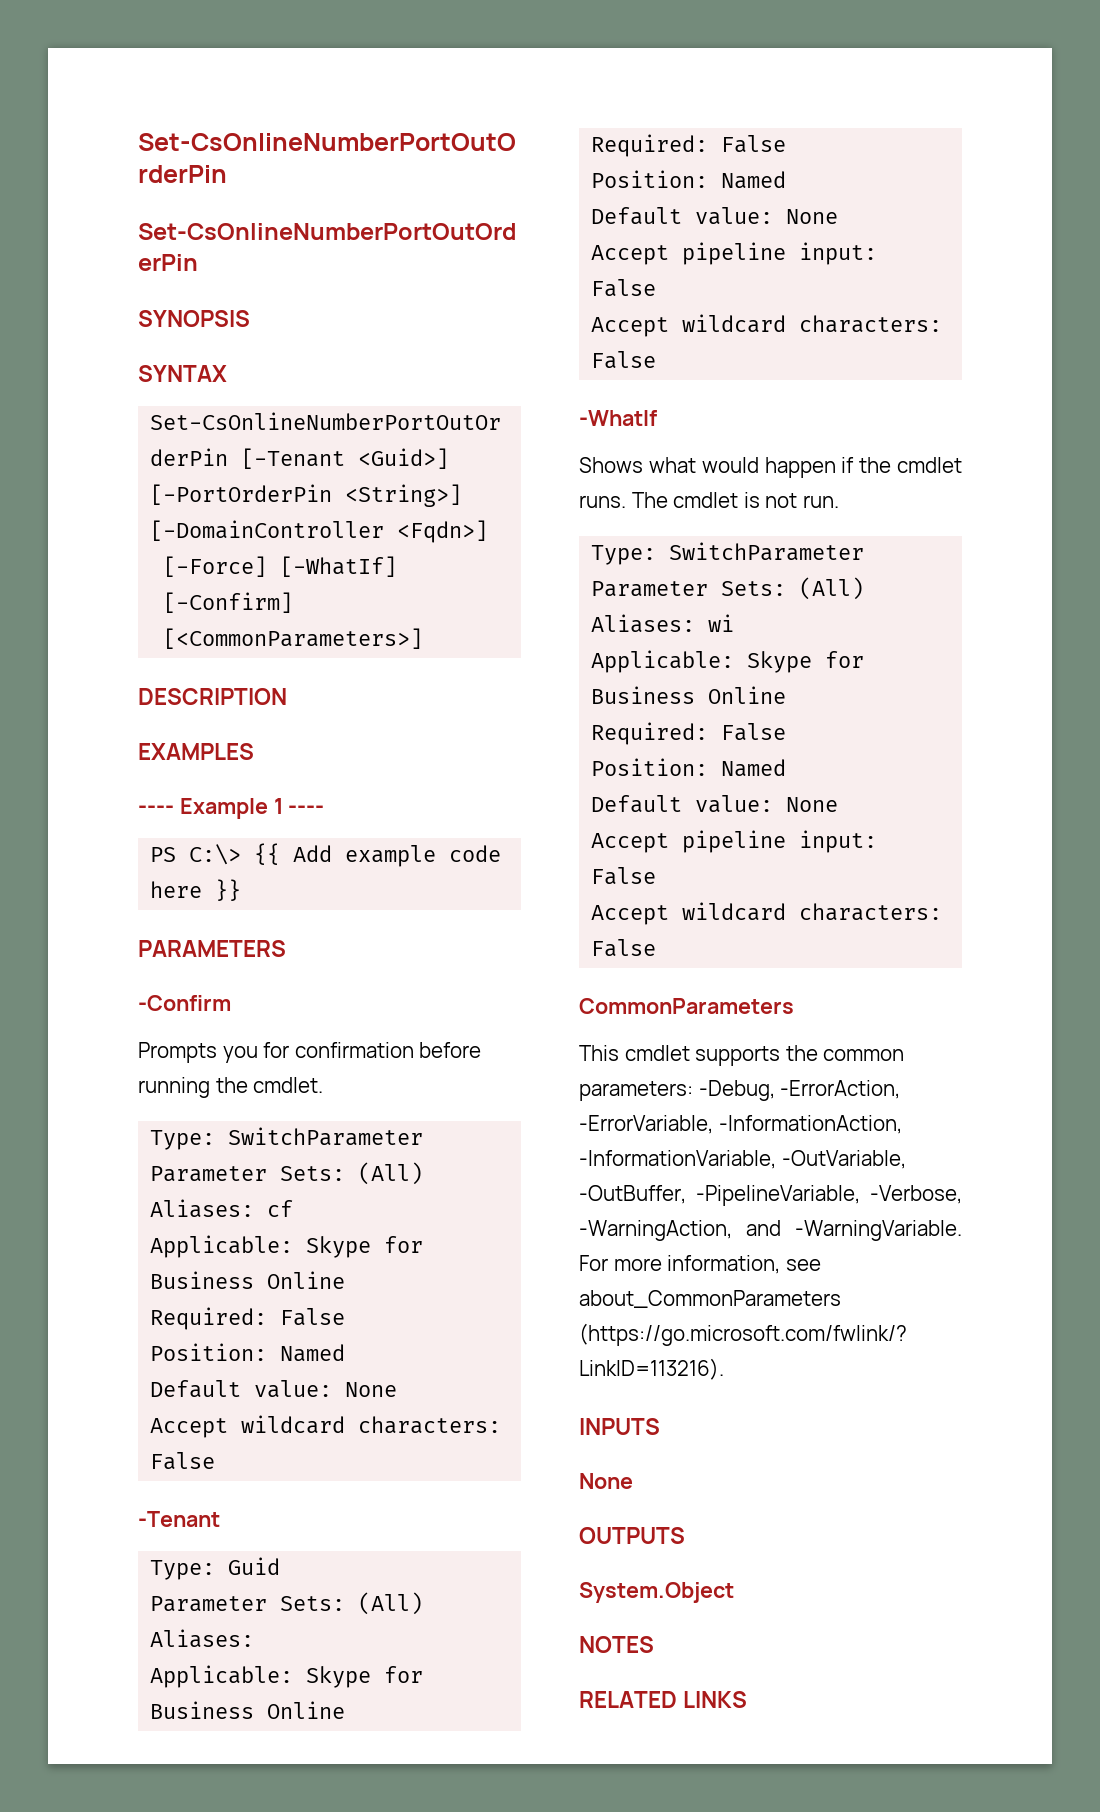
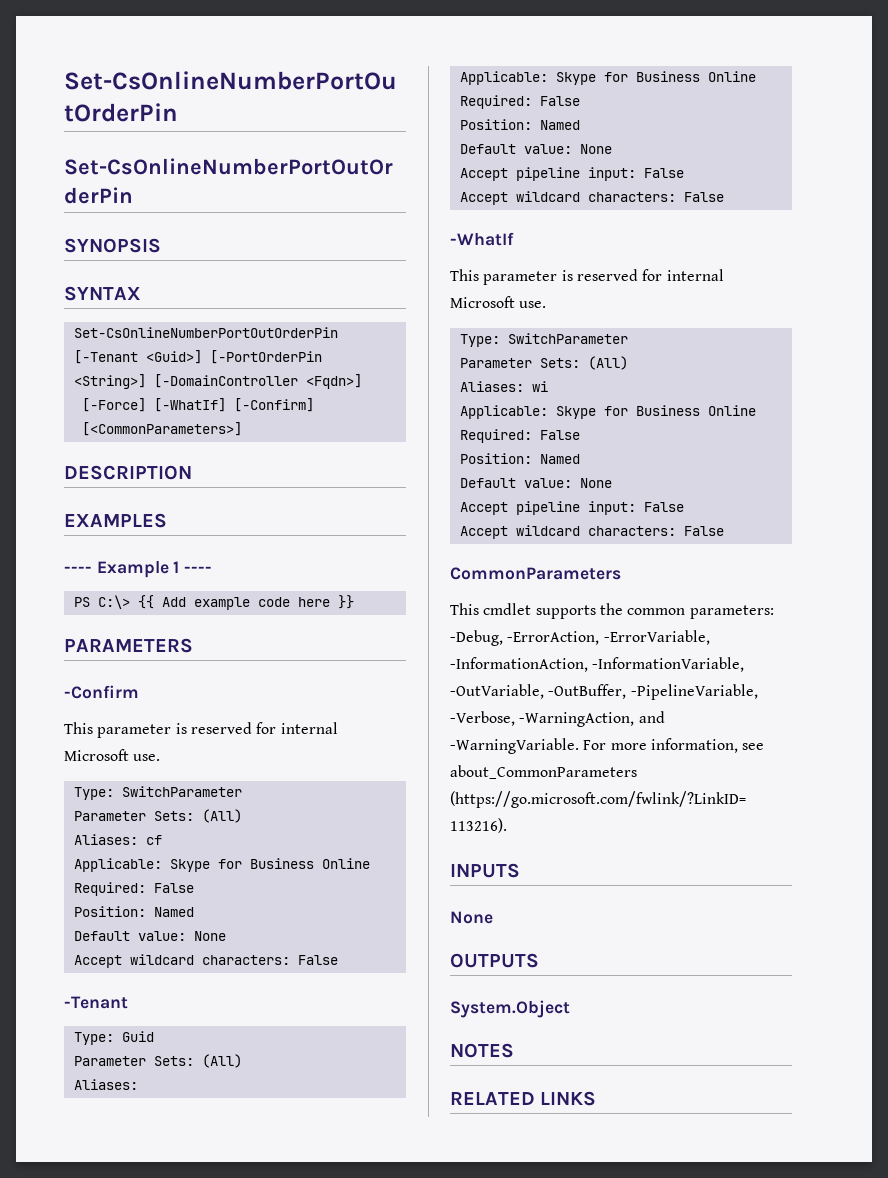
  -Confirm
- Prompts you for confirmation before running the cmdlet.
+ This parameter is reserved for internal Microsoft use.
  -WhatIf
- Shows what would happen if the cmdlet runs. The cmdlet is not run.
+ This parameter is reserved for internal Microsoft use.

